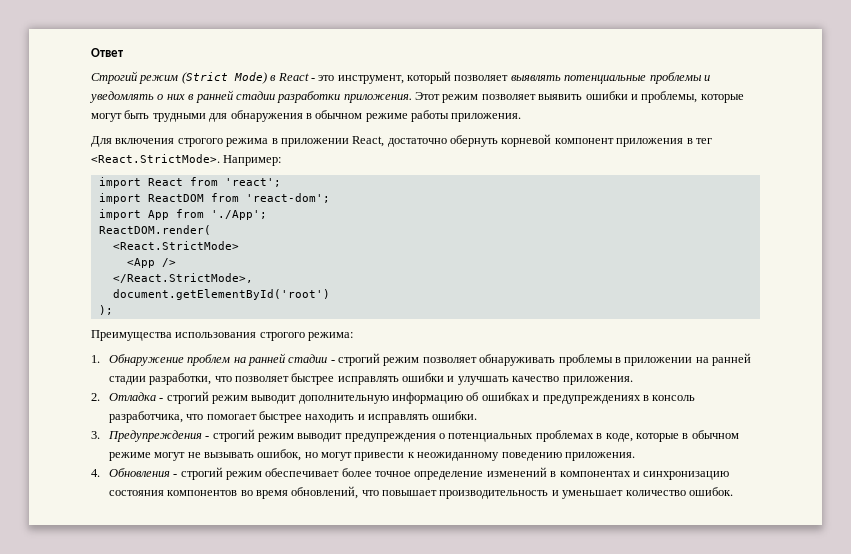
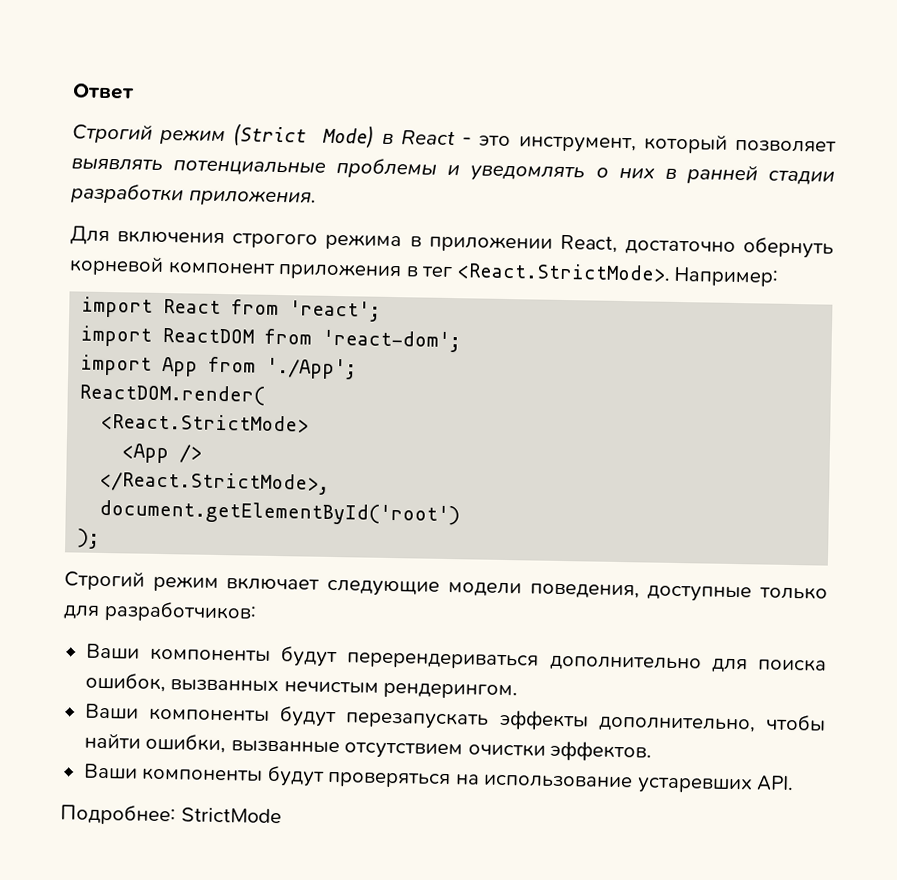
- Этот режим позволяет выявить ошибки и проблемы, которые могут быть трудными для обнаружения в обычном режиме работы приложения.
- Преимущества использования строгого режима:
- 1. Обнаружение проблем на ранней стадии - строгий режим позволяет обнаруживать проблемы в приложении на ранней стадии разработки, что позволяет быстрее исправлять ошибки и улучшать качество приложения.
- 2. Отладка - строгий режим выводит дополнительную информацию об ошибках и предупреждениях в консоль разработчика, что помогает быстрее находить и исправлять ошибки.
- 3. Предупреждения - строгий режим выводит предупреждения о потенциальных проблемах в коде, которые в обычном режиме могут не вызывать ошибок, но могут привести к неожиданному поведению приложения.
- 4. Обновления - строгий режим обеспечивает более точное определение изменений в компонентах и синхронизацию состояния компонентов во время обновлений, что повышает производительность и уменьшает количество ошибок.
+ Строгий режим включает следующие модели поведения, доступные только для разработчиков:
+ Ваши компоненты будут перерендериваться дополнительно для поиска ошибок, вызванных нечистым рендерингом.
+ Ваши компоненты будут перезапускать эффекты дополнительно, чтобы найти ошибки, вызванные отсутствием очистки эффектов.
+ Ваши компоненты будут проверяться на использование устаревших API.
+ Подробнее: StrictMode

